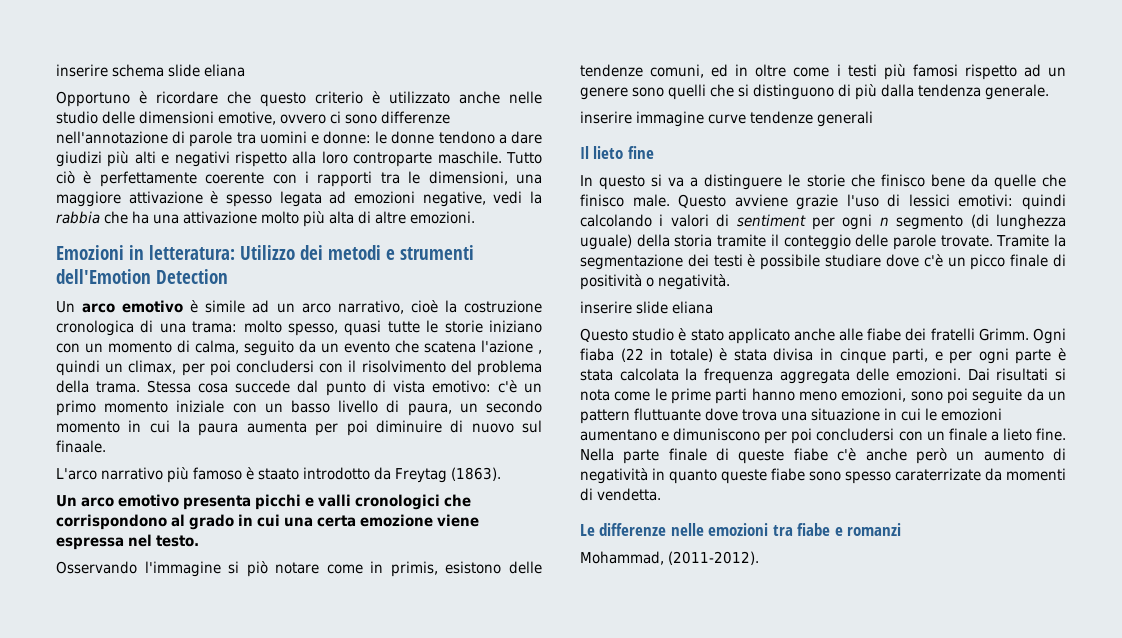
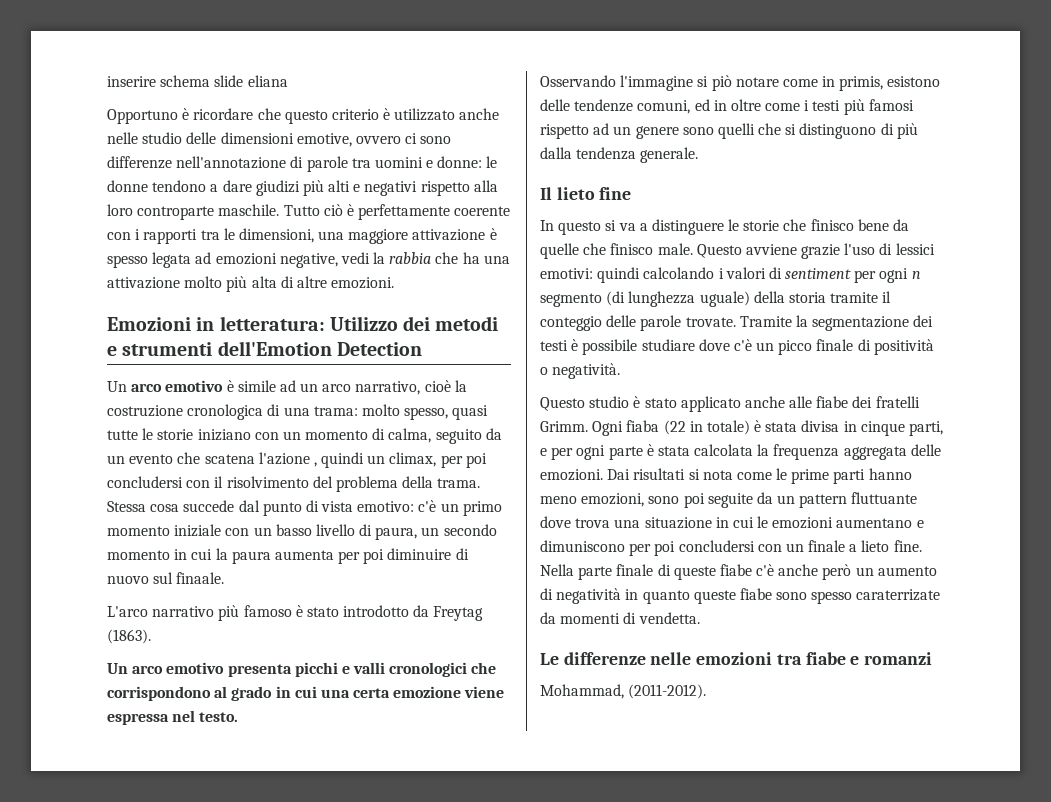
- L'arco narrativo più famoso è staato introdotto da Freytag (1863).
+ L'arco narrativo più famoso è stato introdotto da Freytag (1863).
- inserire immagine curve tendenze generali
- inserire slide eliana

